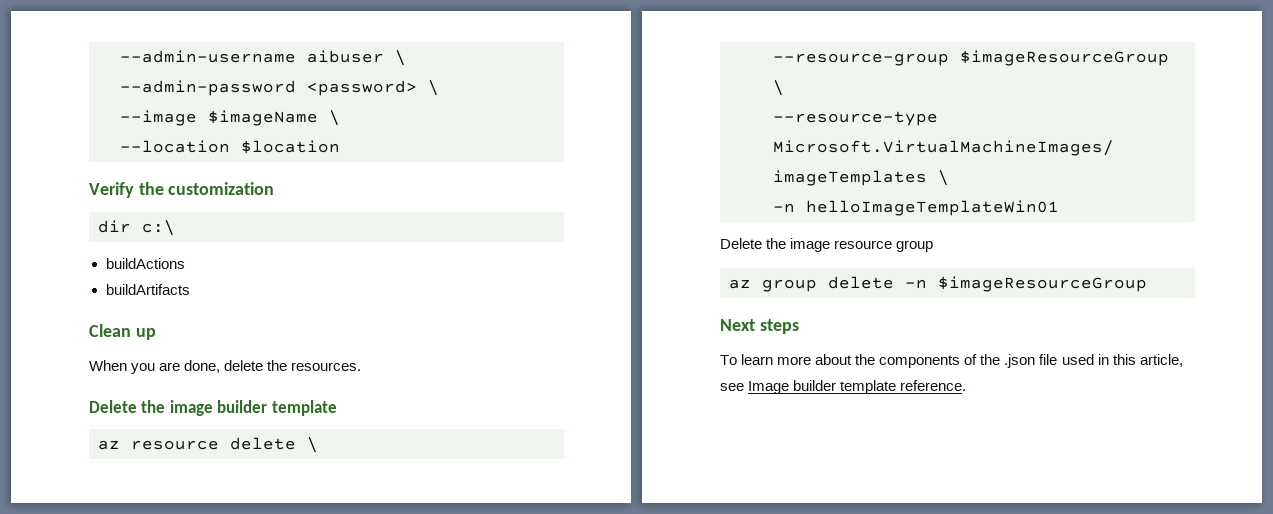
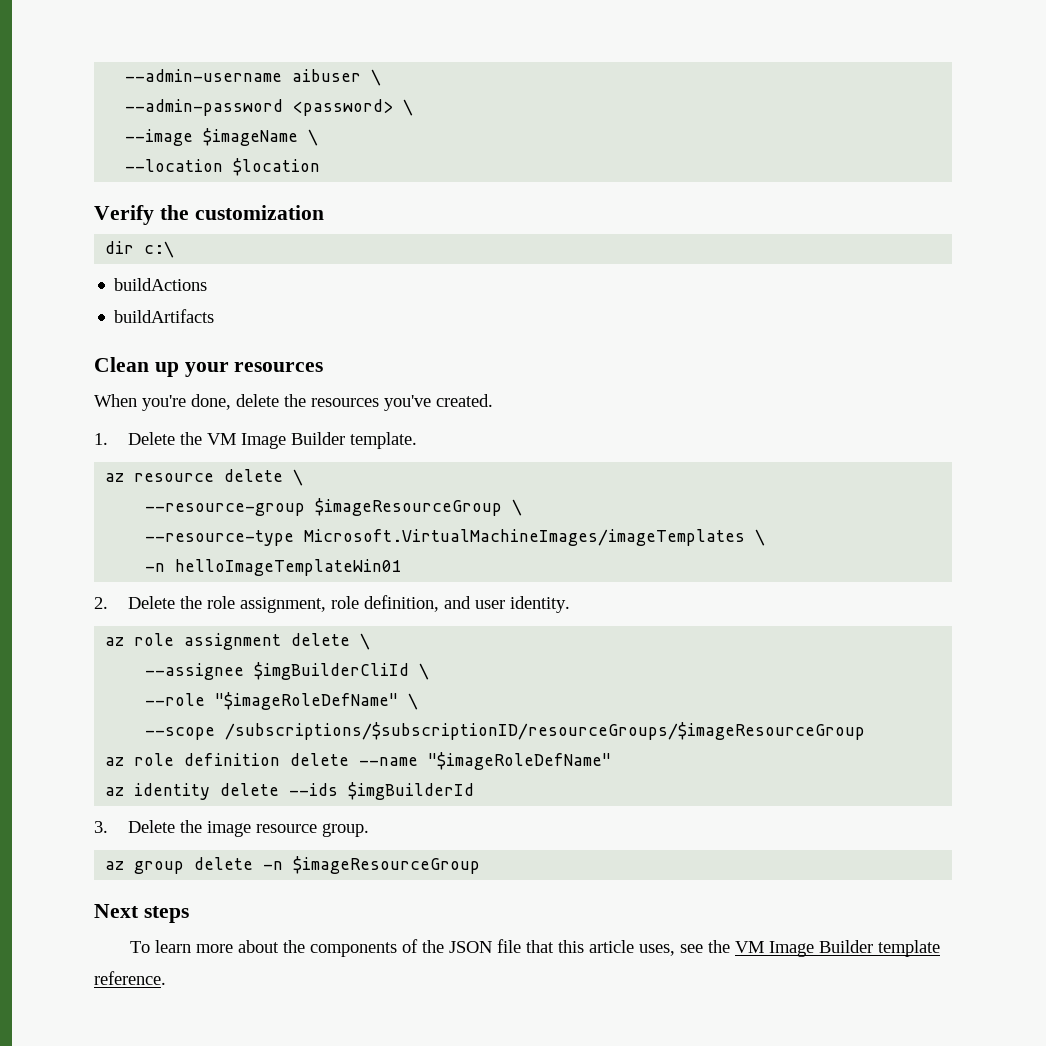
- Clean up
+ Clean up your resources
- When you are done, delete the resources.
- Delete the image builder template
+ When you're done, delete the resources you've created.
+ 1. Delete the VM Image Builder template.
- Delete the image resource group
+ 2. Delete the role assignment, role definition, and user identity.
+ az role assignment delete \
+ --assignee $imgBuilderCliId \
+ --role "$imageRoleDefName" \
+ --scope /subscriptions/$subscriptionID/resourceGroups/$imageResourceGroup
+ az role definition delete --name "$imageRoleDefName"
+ az identity delete --ids $imgBuilderId
+ 3. Delete the image resource group.
- To learn more about the components of the .json file used in this article, see Image builder template reference.
+ To learn more about the components of the JSON file that this article uses, see the VM Image Builder template reference.

